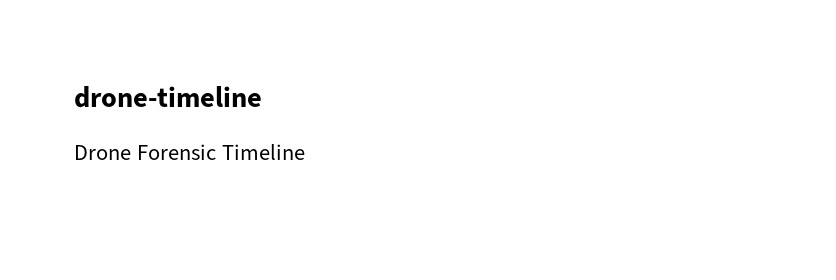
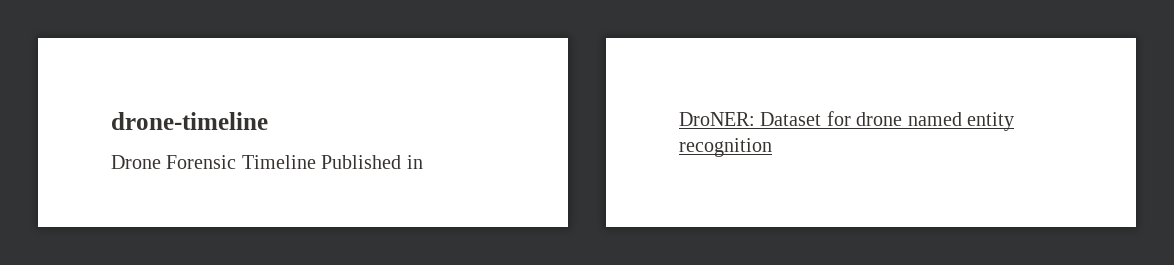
- Drone Forensic Timeline
+ Drone Forensic Timeline Published in DroNER: Dataset for drone named entity recognition

